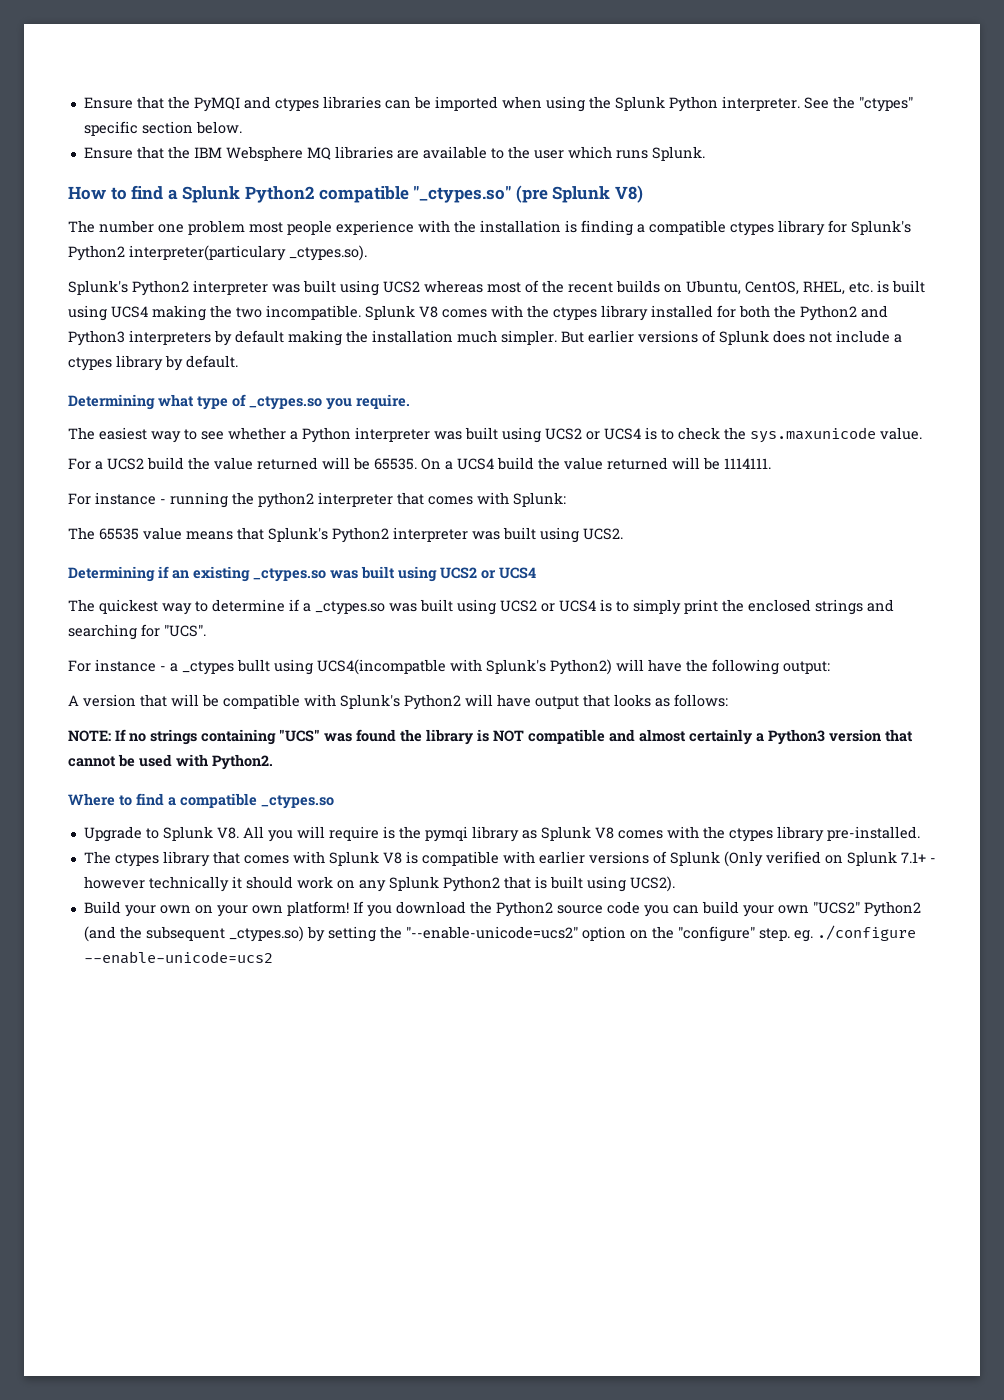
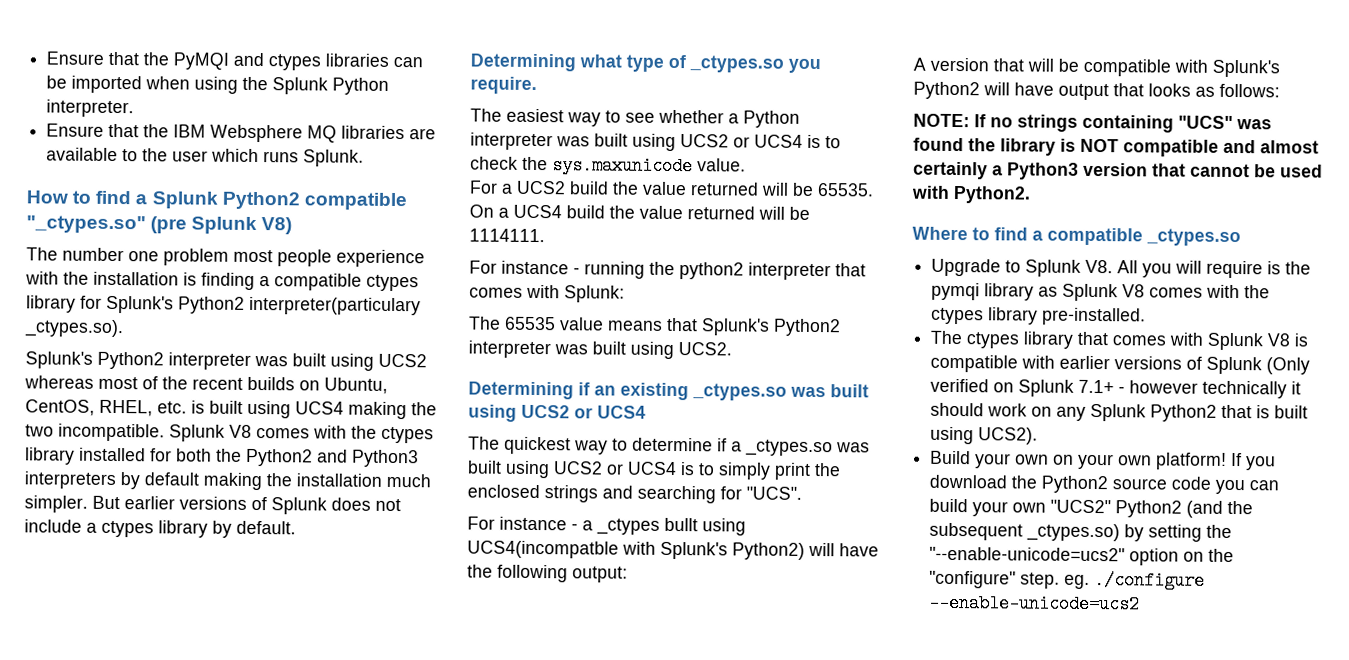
- See the "ctypes" specific section below.

